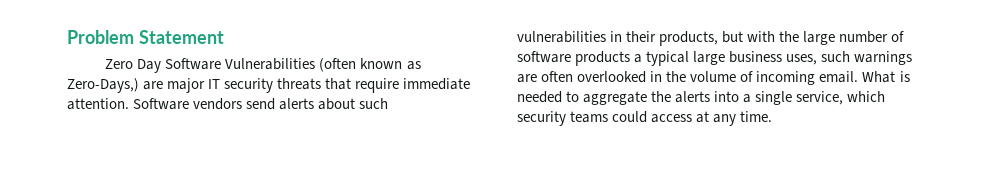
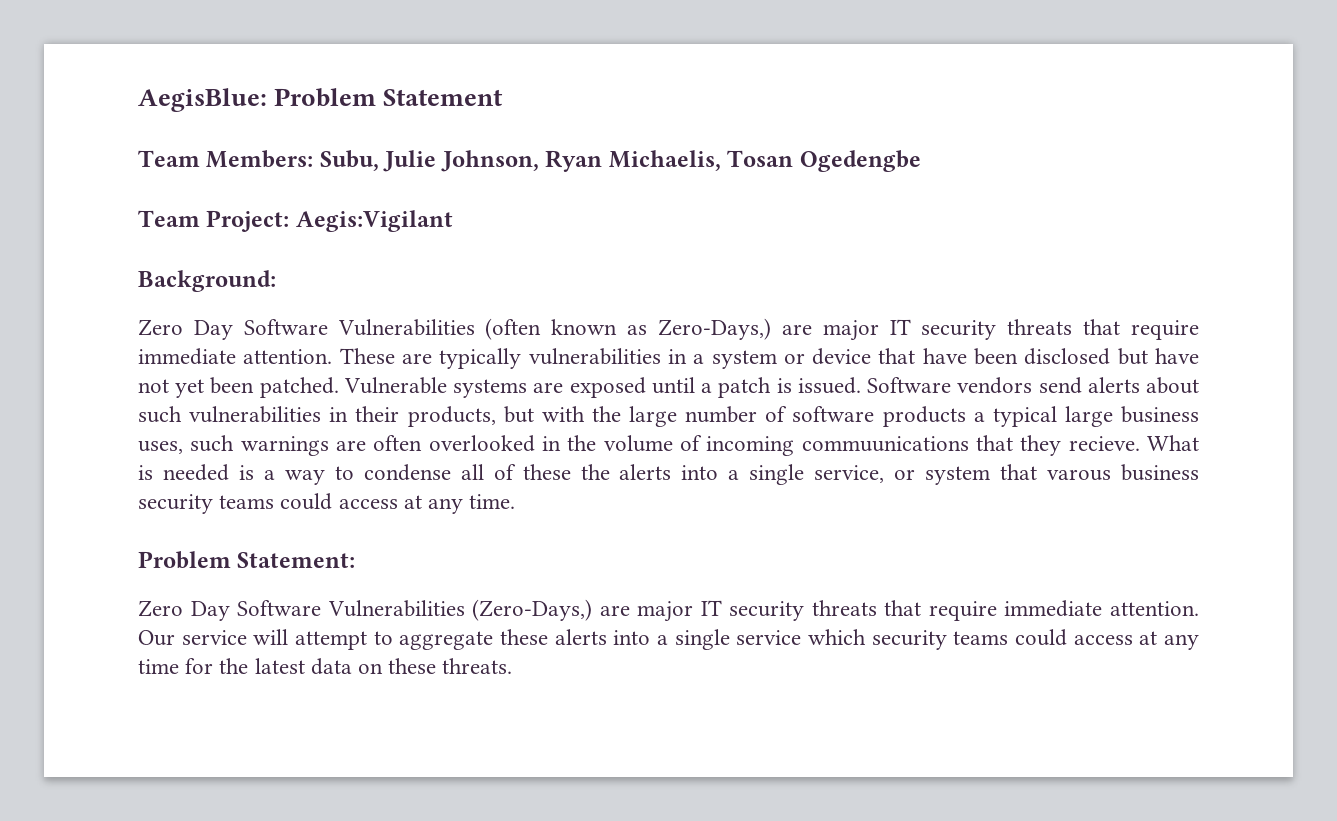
- Problem Statement
+ AegisBlue: Problem Statement
+ Team Members: Subu, Julie Johnson, Ryan Michaelis, Tosan Ogedengbe
+ Team Project: Aegis:Vigilant
+ Background:
+ These are typically vulnerabilities in a system or device that have been disclosed but have not yet been patched. Vulnerable systems are exposed until a patch is issued.
- Software vendors send alerts about such vulnerabilities in their products, but with the large number of software products a typical large business uses, such warnings are often overlooked in the volume of incoming email. What is needed to aggregate the alerts into a single service, which security teams could access at any time.
+ Software vendors send alerts about such vulnerabilities in their products, but with the large number of software products a typical large business uses, such warnings are often overlooked in the volume of incoming commuunications that they recieve. What is needed is a way to condense all of these the alerts into a single service, or system that varous business security teams could access at any time.
+ Problem Statement:
+ Zero Day Software Vulnerabilities (Zero-Days,) are major IT security threats that require immediate attention. Our service will attempt to aggregate these alerts into a single service which security teams could access at any time for the latest data on these threats.

